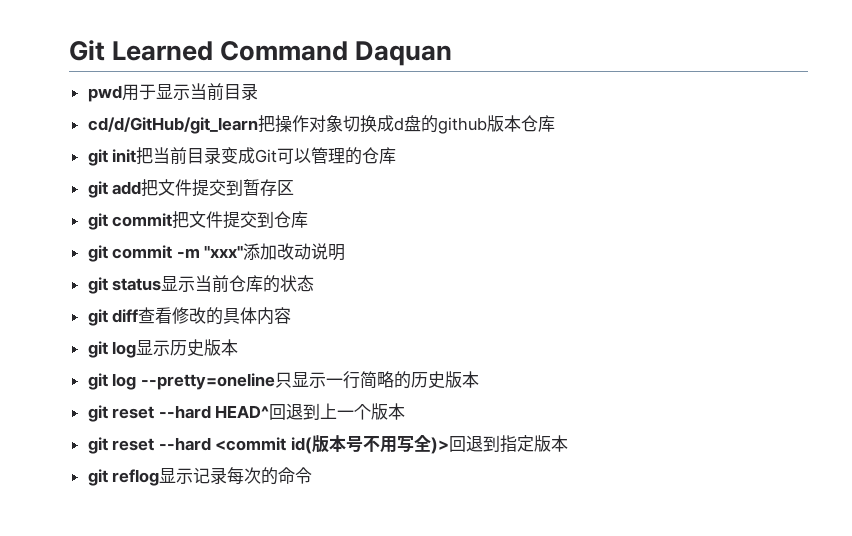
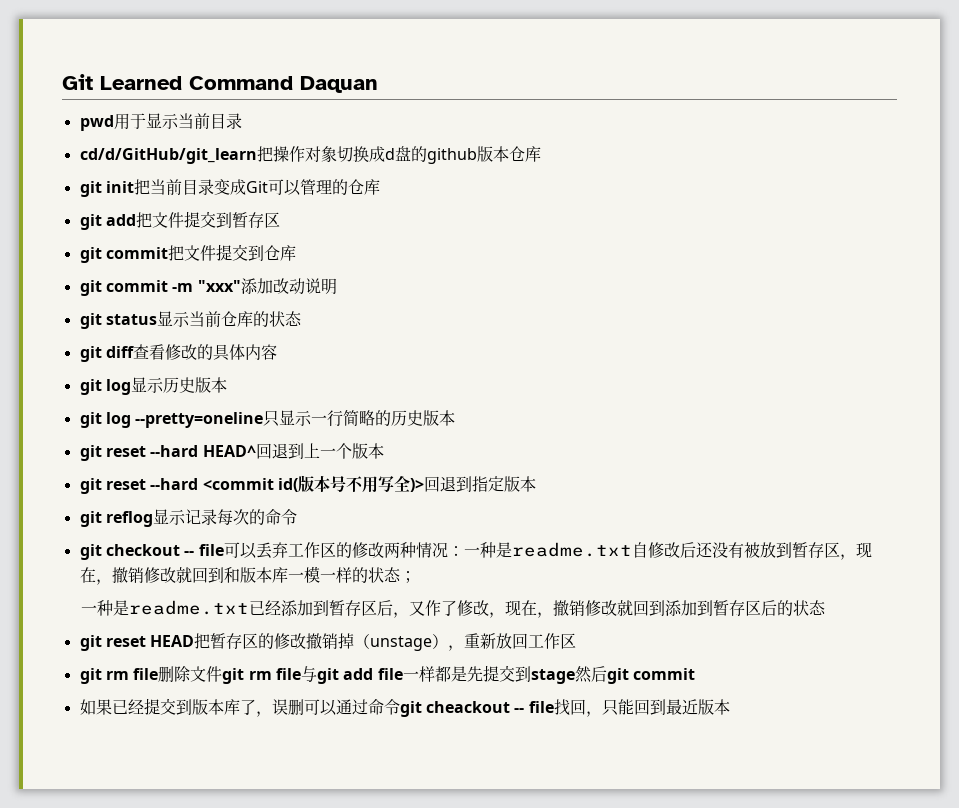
+ git checkout -- file可以丢弃工作区的修改两种情况：一种是readme.txt自修改后还没有被放到暂存区，现在，撤销修改就回到和版本库一模一样的状态；
+ 一种是readme.txt已经添加到暂存区后，又作了修改，现在，撤销修改就回到添加到暂存区后的状态
+ git reset HEAD把暂存区的修改撤销掉（unstage），重新放回工作区
+ git rm file删除文件git rm file与git add file一样都是先提交到stage然后git commit
+ 如果已经提交到版本库了，误删可以通过命令git cheackout -- file找回，只能回到最近版本

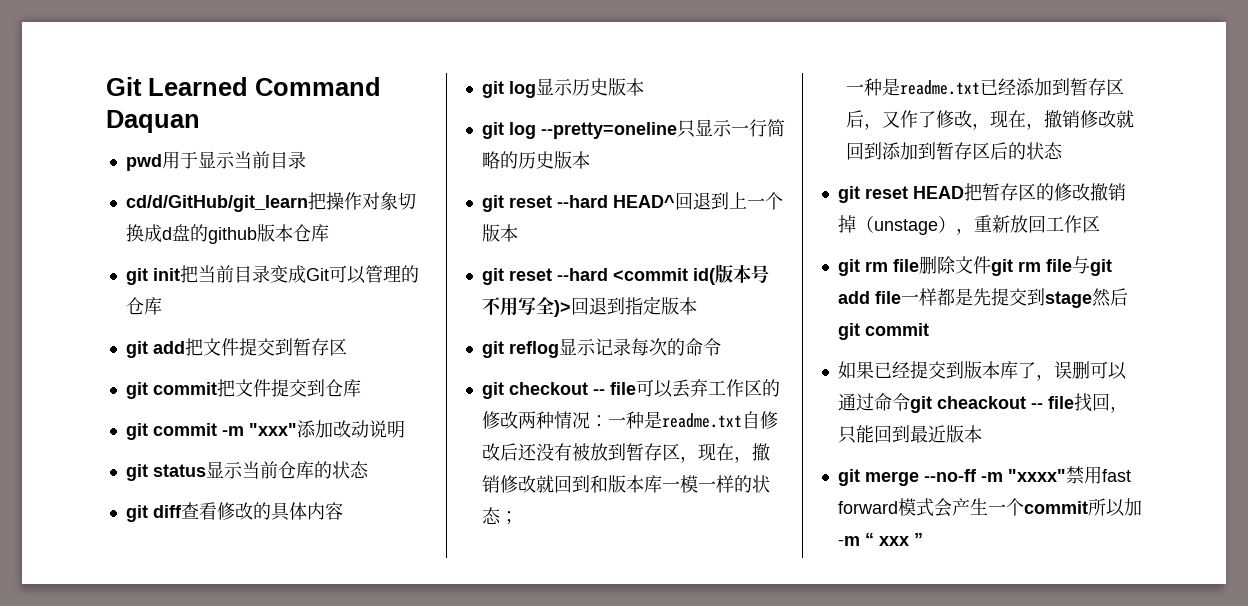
+ git merge --no-ff -m "xxxx"禁用fast forward模式会产生一个commit所以加-m “ xxx ”

